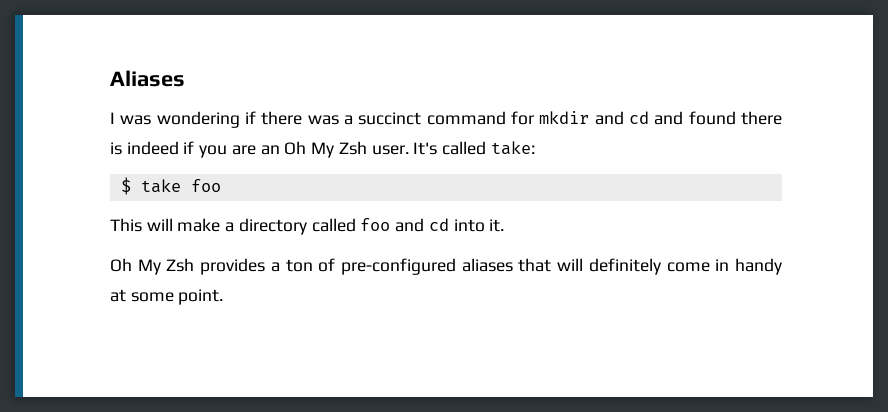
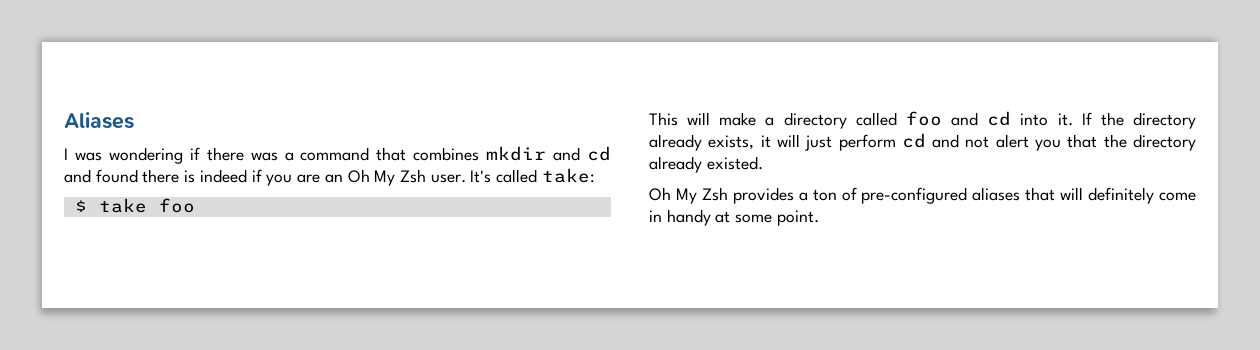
- I was wondering if there was a succinct command for mkdir and cd and found there is indeed if you are an Oh My Zsh user.
+ I was wondering if there was a command that combines mkdir and cd and found there is indeed if you are an Oh My Zsh user.
+ If the directory already exists, it will just perform cd and not alert you that the directory already existed.

